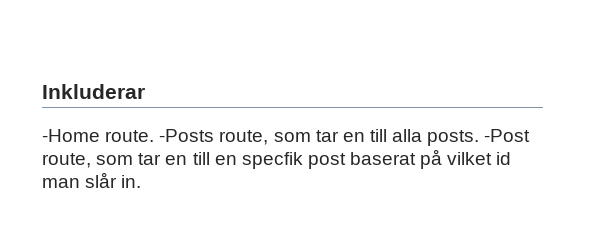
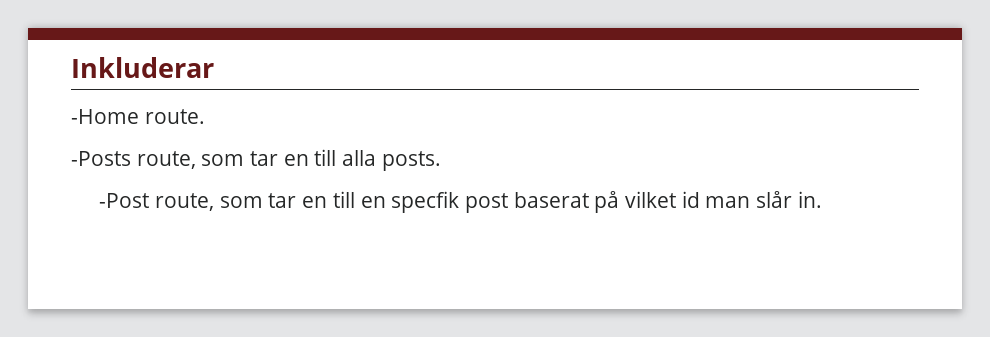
- -Home route. -Posts route, som tar en till alla posts. -Post route, som tar en till en specfik post baserat på vilket id man slår in.
+ -Home route.
+ -Posts route, som tar en till alla posts.
+ -Post route, som tar en till en specfik post baserat på vilket id man slår in.

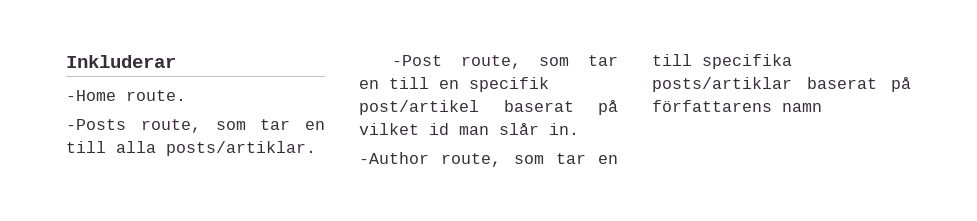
- -Posts route, som tar en till alla posts.
+ -Posts route, som tar en till alla posts/artiklar.
- -Post route, som tar en till en specfik post baserat på vilket id man slår in.
+ -Post route, som tar en till en specifik post/artikel baserat på vilket id man slår in.
+ -Author route, som tar en till specifika posts/artiklar baserat på författarens namn

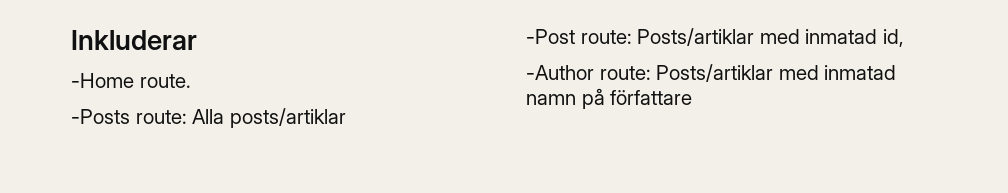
- -Posts route, som tar en till alla posts/artiklar.
- -Post route, som tar en till en specifik post/artikel baserat på vilket id man slår in.
- -Author route, som tar en till specifika posts/artiklar baserat på författarens namn
+ -Posts route: Alla posts/artiklar
+ -Post route: Posts/artiklar med inmatad id,
+ -Author route: Posts/artiklar med inmatad namn på författare

